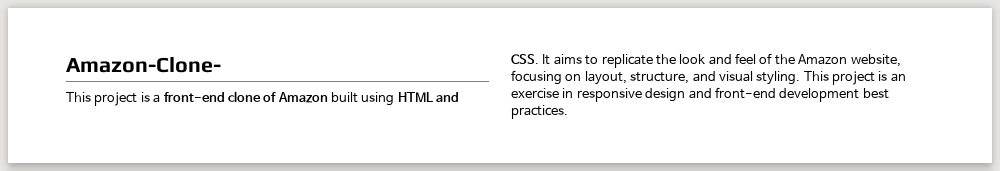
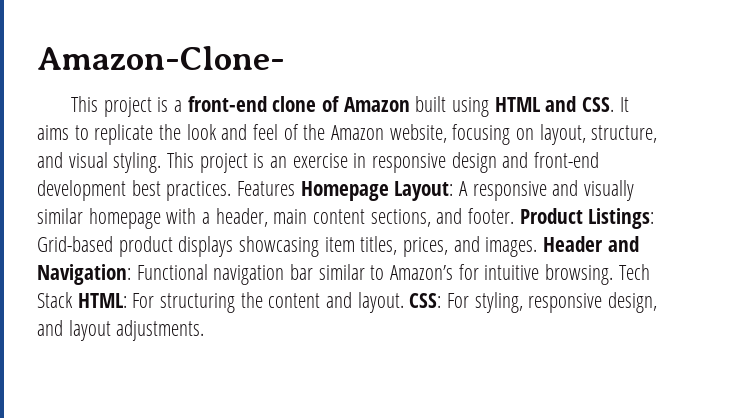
+ Features Homepage Layout: A responsive and visually similar homepage with a header, main content sections, and footer. Product Listings: Grid-based product displays showcasing item titles, prices, and images. Header and Navigation: Functional navigation bar similar to Amazon’s for intuitive browsing. Tech Stack HTML: For structuring the content and layout. CSS: For styling, responsive design, and layout adjustments.

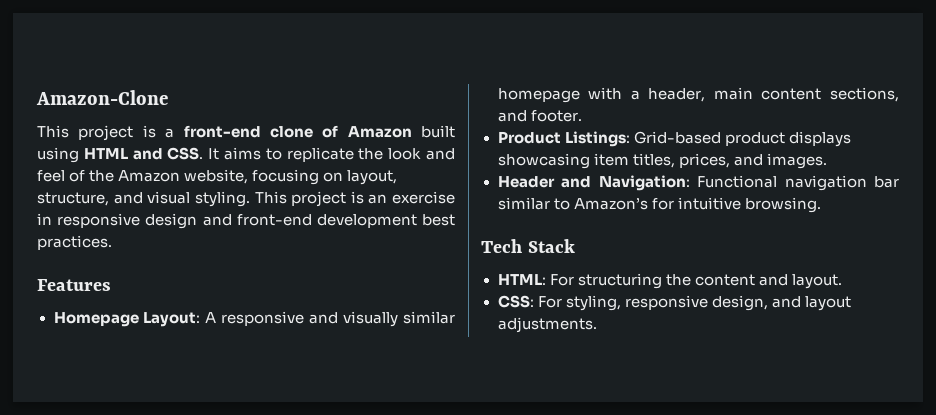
- Amazon-Clone-
+ Amazon-Clone
- This project is an exercise in responsive design and front-end development best practices. Features Homepage Layout:
+ This project is an exercise in responsive design and front-end development best practices.
+ Features
+ Homepage Layout:
- A responsive and visually similar homepage with a header, main content sections, and footer. Product Listings:
+ A responsive and visually similar homepage with a header, main content sections, and footer.
+ Product Listings:
- Grid-based product displays showcasing item titles, prices, and images. Header and Navigation:
+ Grid-based product displays showcasing item titles, prices, and images.
+ Header and Navigation:
- Functional navigation bar similar to Amazon’s for intuitive browsing. Tech Stack HTML:
+ Functional navigation bar similar to Amazon’s for intuitive browsing.
+ Tech Stack
+ HTML:
- For structuring the content and layout. CSS:
+ For structuring the content and layout.
+ CSS:

